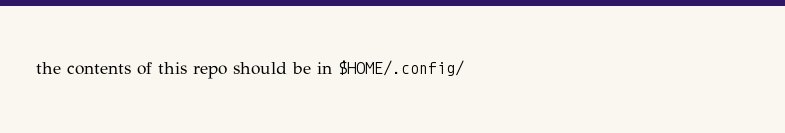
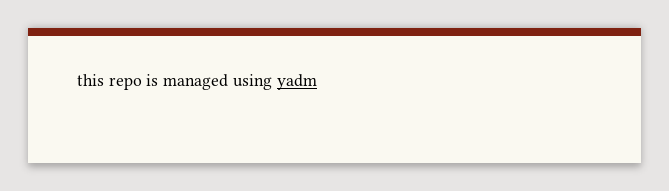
- the contents of this repo should be in $HOME/.config/
+ this repo is managed using yadm

